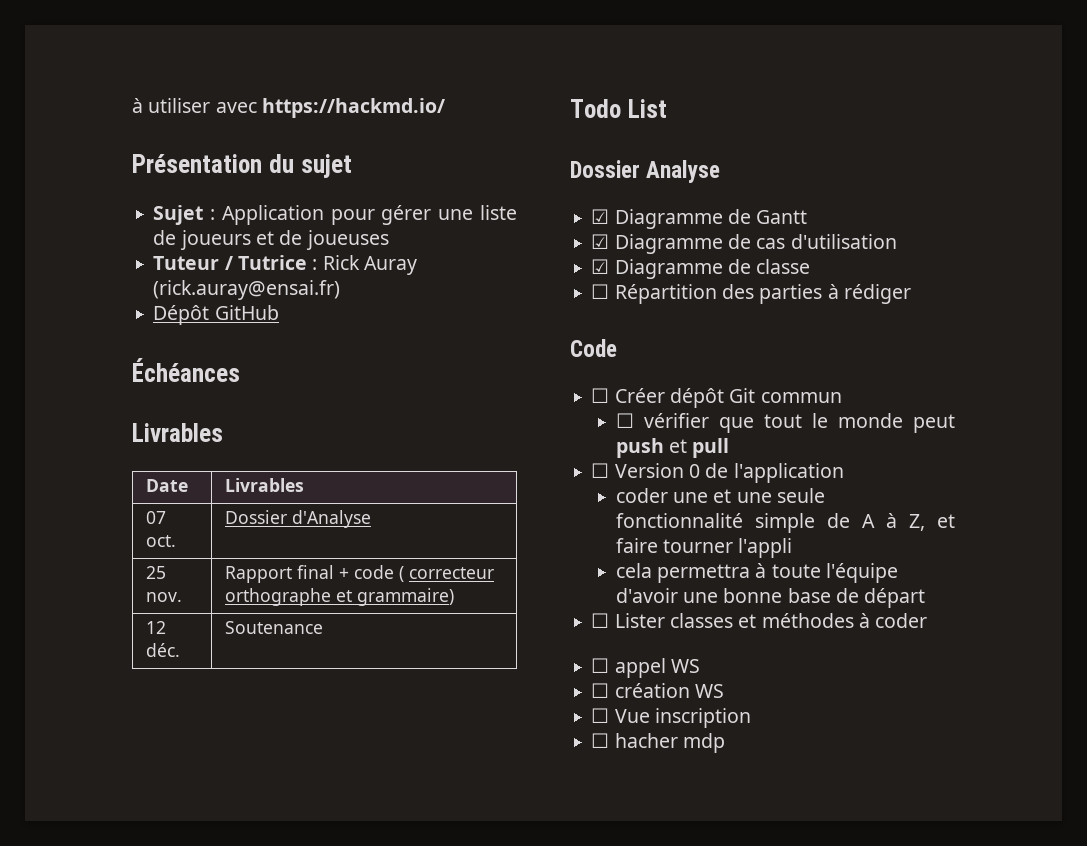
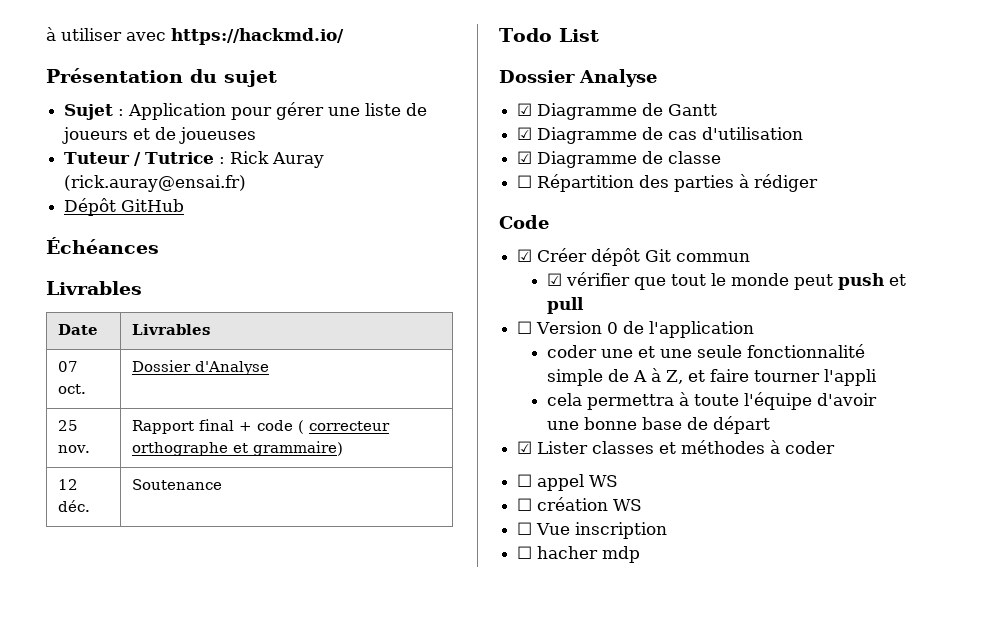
- ☐ Créer dépôt Git commun
+ ☑ Créer dépôt Git commun
- ☐ vérifier que tout le monde peut push et pull
+ ☑ vérifier que tout le monde peut push et pull
- ☐ Lister classes et méthodes à coder
+ ☑ Lister classes et méthodes à coder

